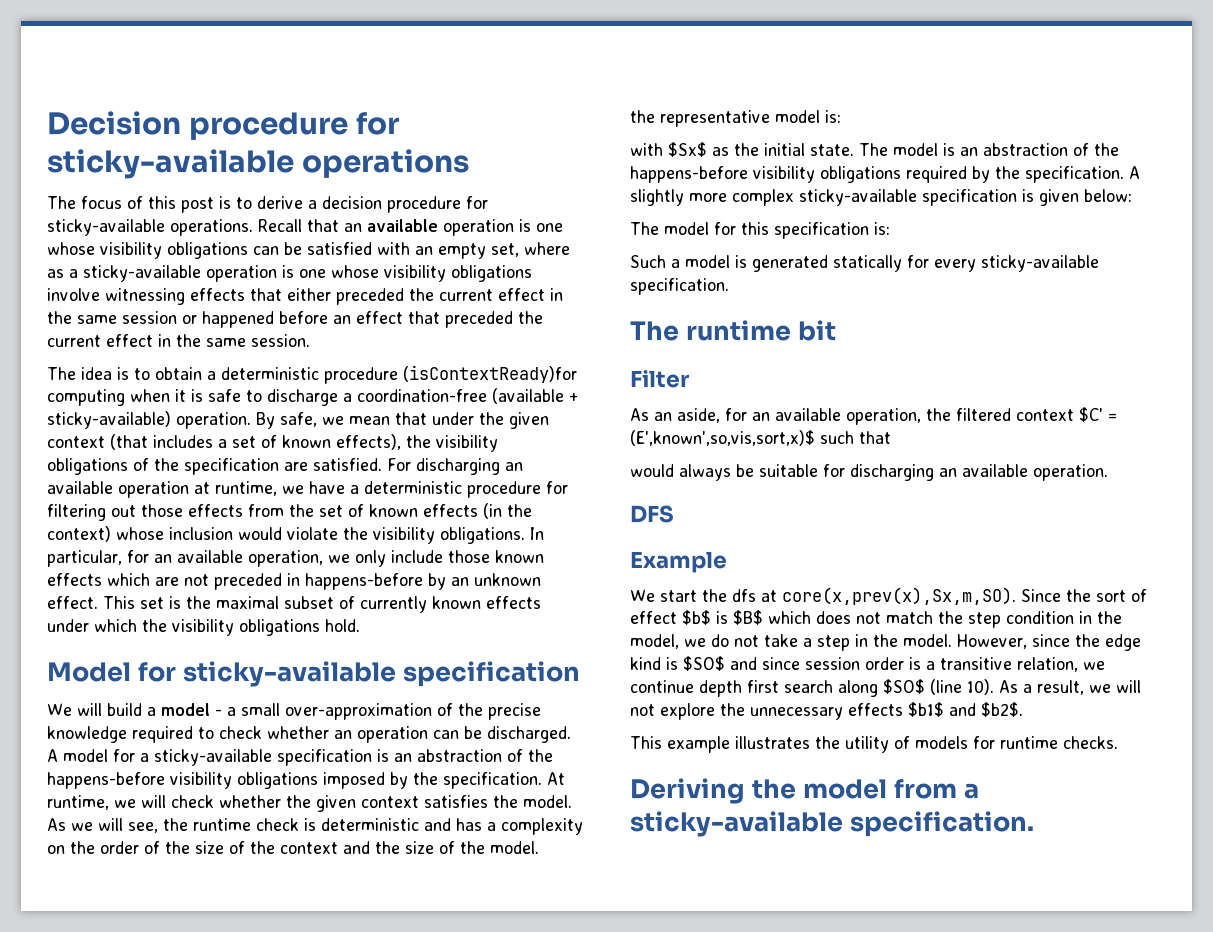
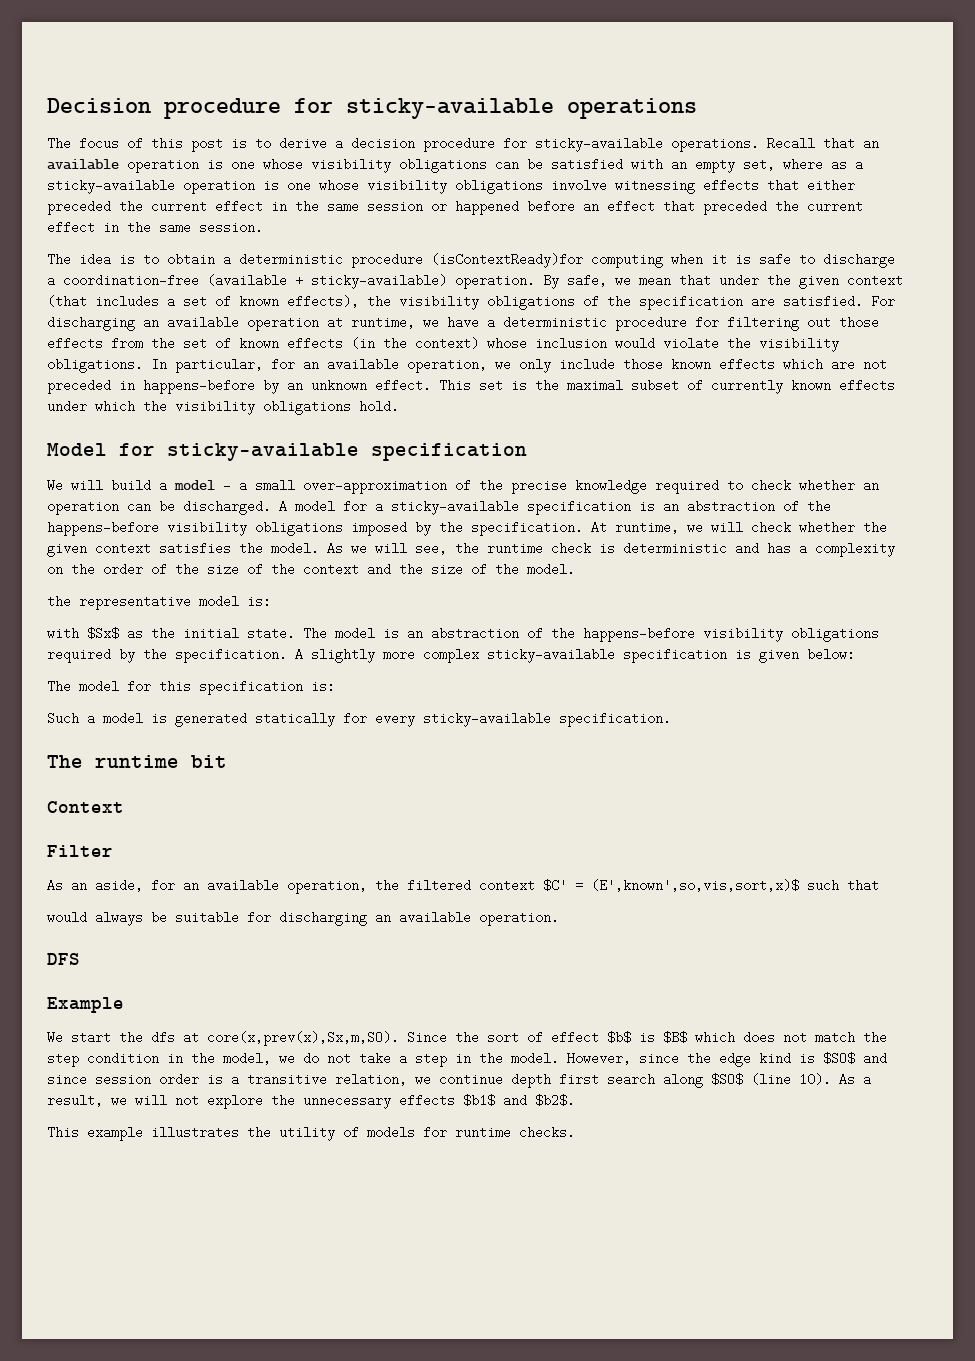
+ Context
- Deriving the model from a sticky-available specification.

